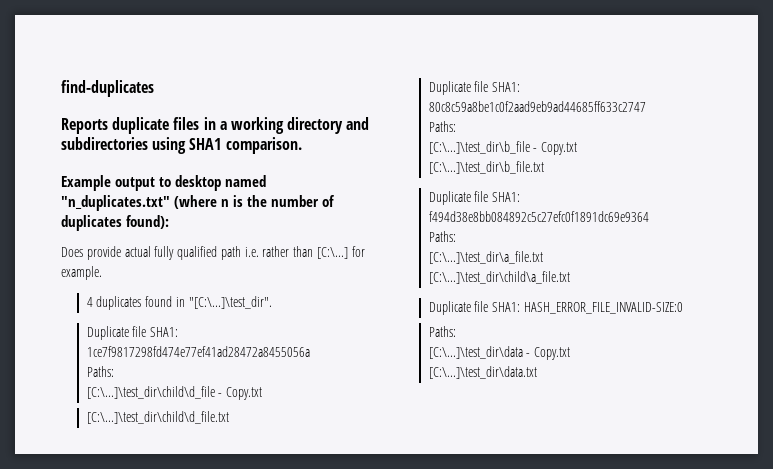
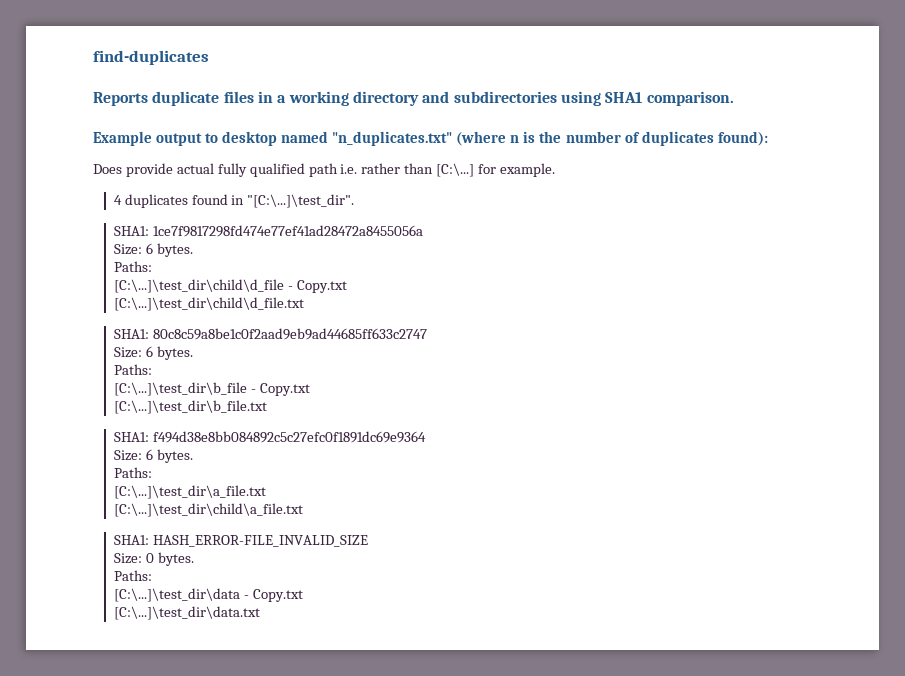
- Duplicate file SHA1: 1ce7f9817298fd474e77ef41ad28472a8455056a
+ SHA1: 1ce7f9817298fd474e77ef41ad28472a8455056a
+ Size: 6 bytes.
- Duplicate file SHA1: 80c8c59a8be1c0f2aad9eb9ad44685ff633c2747
+ SHA1: 80c8c59a8be1c0f2aad9eb9ad44685ff633c2747
+ Size: 6 bytes.
- Duplicate file SHA1: f494d38e8bb084892c5c27efc0f1891dc69e9364
+ SHA1: f494d38e8bb084892c5c27efc0f1891dc69e9364
+ Size: 6 bytes.
- Duplicate file SHA1: HASH_ERROR_FILE_INVALID-SIZE:0
+ SHA1: HASH_ERROR-FILE_INVALID_SIZE
+ Size: 0 bytes.

